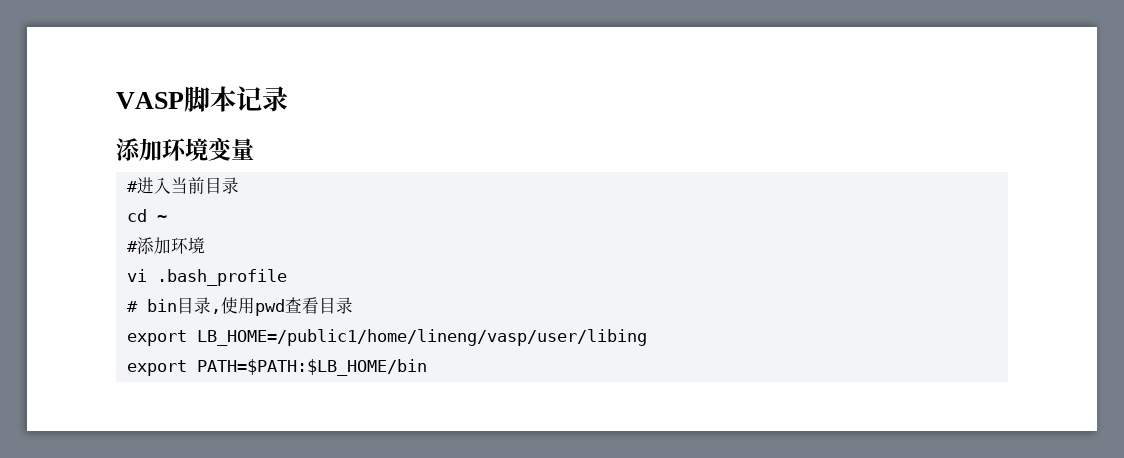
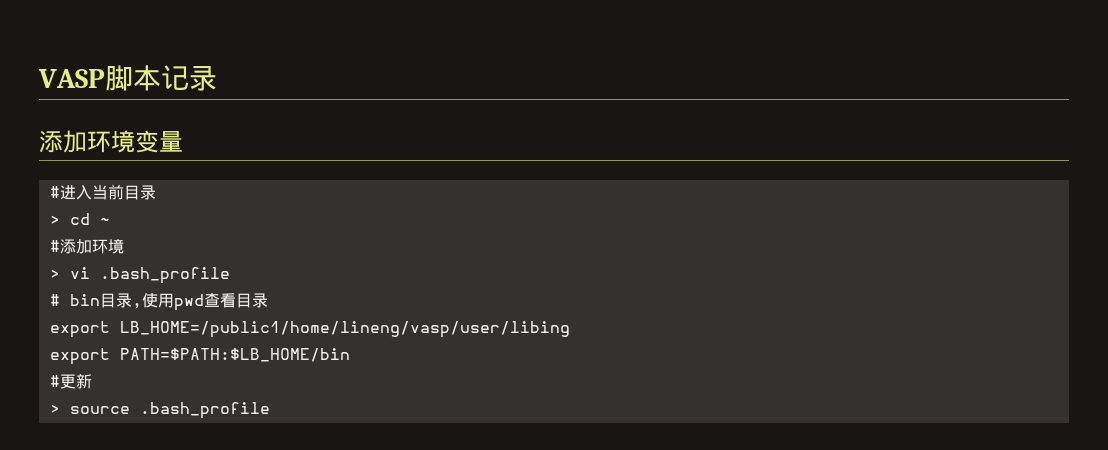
- cd ~
+ > cd ~
- vi .bash_profile
+ > vi .bash_profile
+ #更新
+ > source .bash_profile

